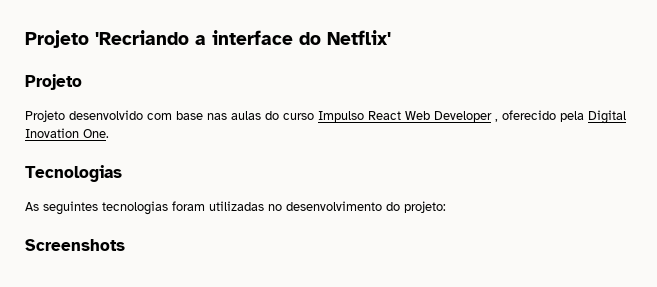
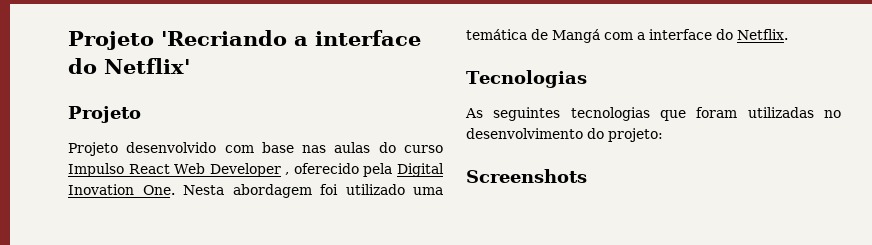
- Projeto desenvolvido com base nas aulas do curso Impulso React Web Developer , oferecido pela Digital Inovation One.
+ Projeto desenvolvido com base nas aulas do curso Impulso React Web Developer , oferecido pela Digital Inovation One. Nesta abordagem foi utilizado uma temática de Mangá com a interface do Netflix.
- As seguintes tecnologias foram utilizadas no desenvolvimento do projeto:
+ As seguintes tecnologias que foram utilizadas no desenvolvimento do projeto:

